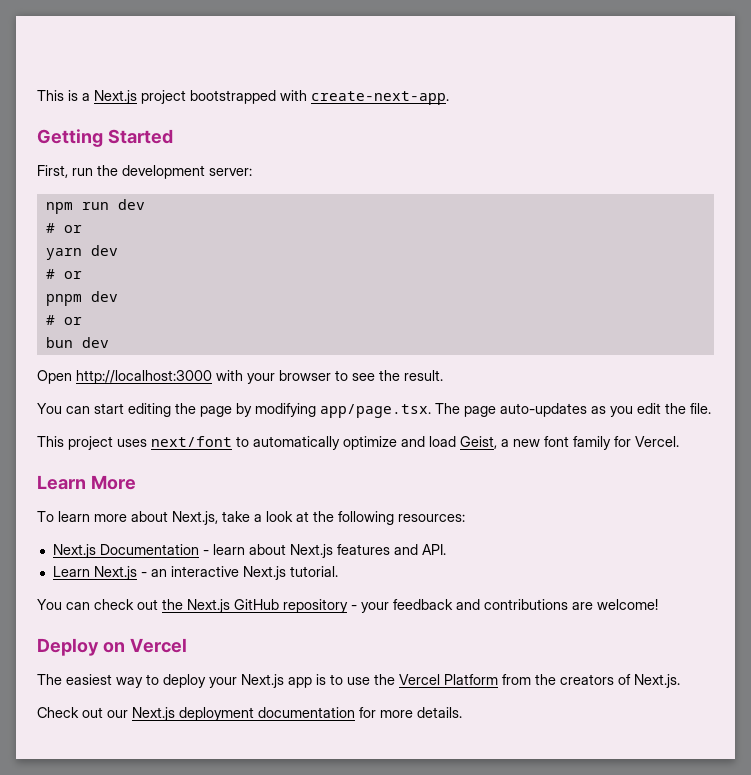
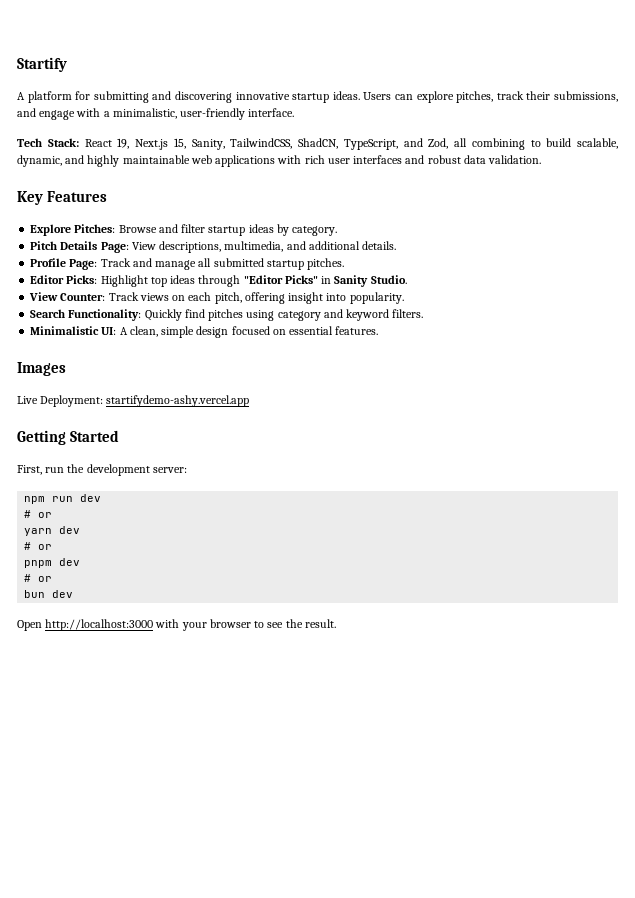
- This is a Next.js project bootstrapped with create-next-app.
+ Startify
+ A platform for submitting and discovering innovative startup ideas. Users can explore pitches, track their submissions, and engage with a minimalistic, user-friendly interface.
+ Tech Stack: React 19, Next.js 15, Sanity, TailwindCSS, ShadCN, TypeScript, and Zod, all combining to build scalable, dynamic, and highly maintainable web applications with rich user interfaces and robust data validation.
+ Key Features
+ Explore Pitches: Browse and filter startup ideas by category.
+ Pitch Details Page: View descriptions, multimedia, and additional details.
+ Profile Page: Track and manage all submitted startup pitches.
+ Editor Picks: Highlight top ideas through "Editor Picks" in Sanity Studio.
+ View Counter: Track views on each pitch, offering insight into popularity.
+ Search Functionality: Quickly find pitches using category and keyword filters.
+ Minimalistic UI: A clean, simple design focused on essential features.
+ Images
+ Live Deployment: startifydemo-ashy.vercel.app
- You can start editing the page by modifying app/page.tsx. The page auto-updates as you edit the file.
- This project uses next/font to automatically optimize and load Geist, a new font family for Vercel.
- Learn More
- To learn more about Next.js, take a look at the following resources:
- Next.js Documentation - learn about Next.js features and API.
- Learn Next.js - an interactive Next.js tutorial.
- You can check out the Next.js GitHub repository - your feedback and contributions are welcome!
- Deploy on Vercel
- The easiest way to deploy your Next.js app is to use the Vercel Platform from the creators of Next.js.
- Check out our Next.js deployment documentation for more details.

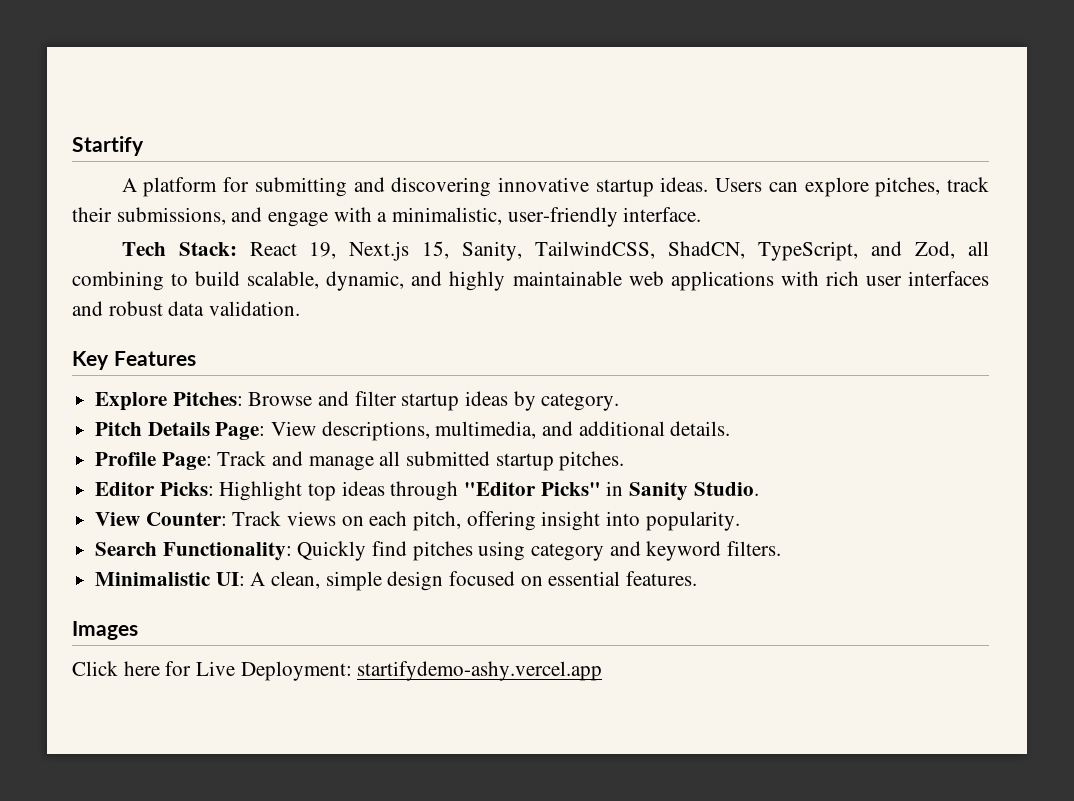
- Live Deployment: startifydemo-ashy.vercel.app
+ Click here for Live Deployment: startifydemo-ashy.vercel.app
- Getting Started
- First, run the development server:
- npm run dev
- # or
- yarn dev
- # or
- pnpm dev
- # or
- bun dev
- Open http://localhost:3000 with your browser to see the result.

